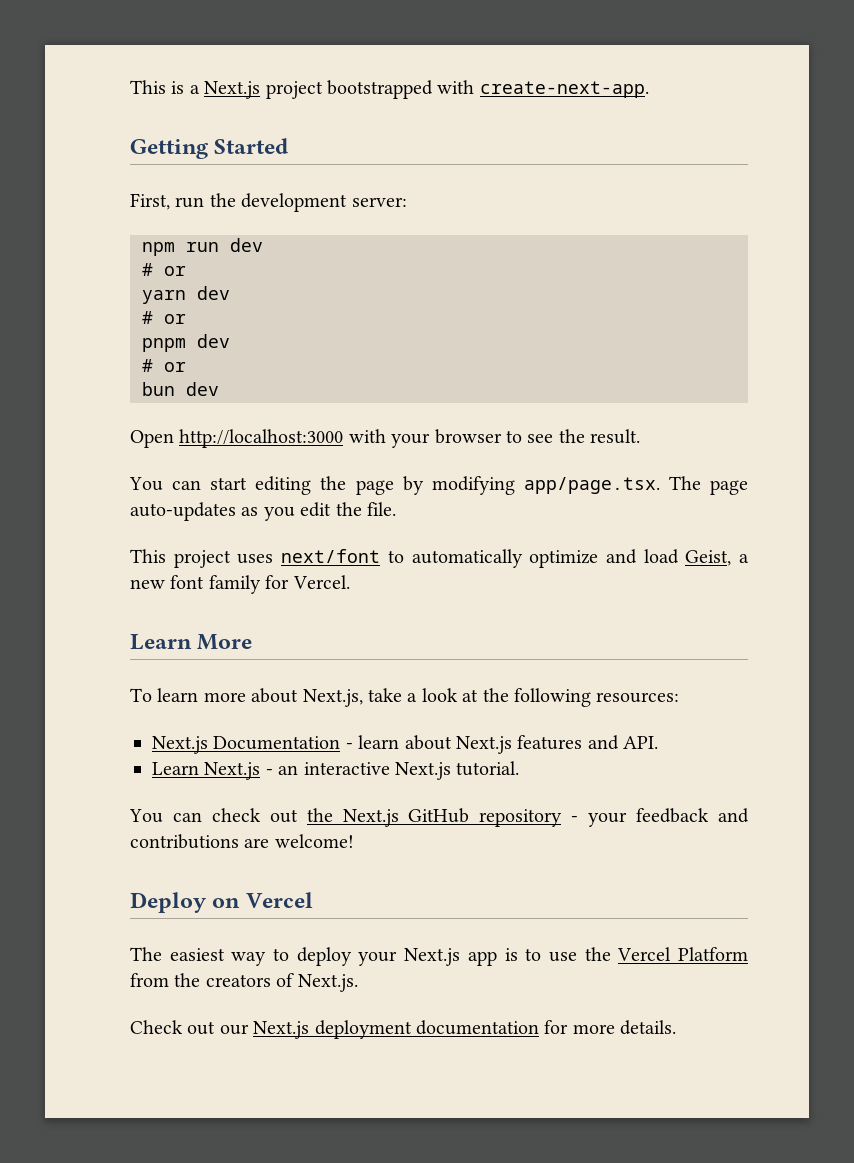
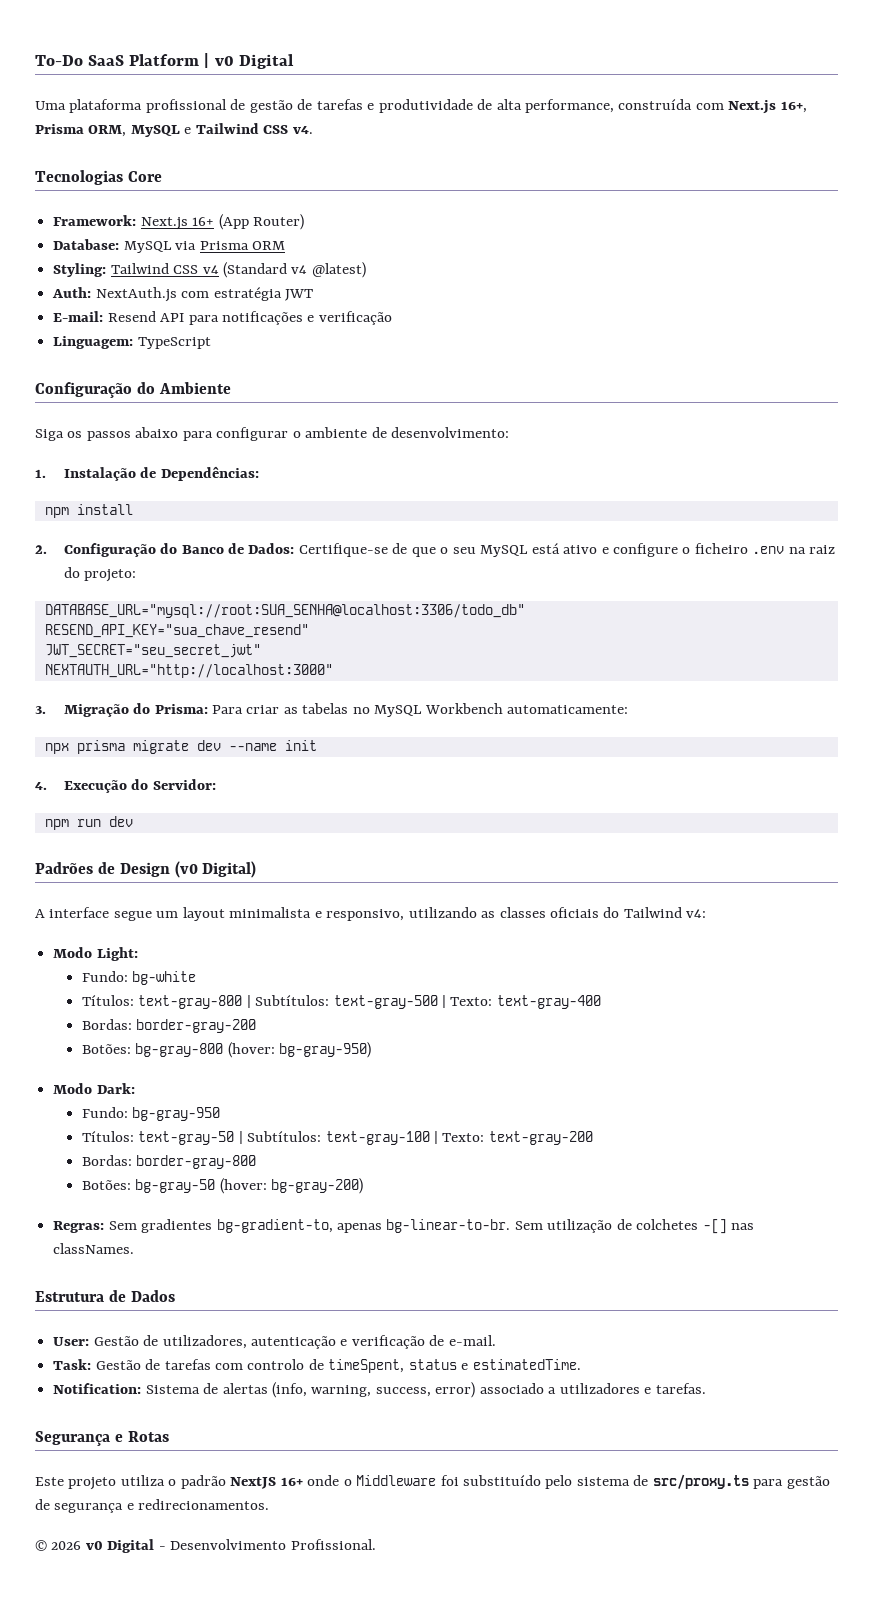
- This is a Next.js project bootstrapped with create-next-app.
- Getting Started
- First, run the development server:
+ To-Do SaaS Platform | v0 Digital
+ Uma plataforma profissional de gestão de tarefas e produtividade de alta performance, construída com Next.js 16+, Prisma ORM, MySQL e Tailwind CSS v4.
+ Tecnologias Core
+ Framework: Next.js 16+ (App Router)
+ Database: MySQL via Prisma ORM
+ Styling: Tailwind CSS v4 (Standard v4 @latest)
+ Auth: NextAuth.js com estratégia JWT
+ E-mail: Resend API para notificações e verificação
+ Linguagem: TypeScript
+ Configuração do Ambiente
+ Siga os passos abaixo para configurar o ambiente de desenvolvimento:
+ 1. Instalação de Dependências:
+ npm install
+ 2. Configuração do Banco de Dados: Certifique-se de que o seu MySQL está ativo e configure o ficheiro .env na raiz do projeto:
+ DATABASE_URL="mysql://root:SUA_SENHA@localhost:3306/todo_db"
+ RESEND_API_KEY="sua_chave_resend"
+ JWT_SECRET="seu_secret_jwt"
+ NEXTAUTH_URL="http://localhost:3000"
+ 3. Migração do Prisma: Para criar as tabelas no MySQL Workbench automaticamente:
+ npx prisma migrate dev --name init
+ 4. Execução do Servidor:
  npm run dev
- # or
- yarn dev
- # or
- pnpm dev
- # or
- bun dev
- Open http://localhost:3000 with your browser to see the result.
- You can start editing the page by modifying app/page.tsx. The page auto-updates as you edit the file.
- This project uses next/font to automatically optimize and load Geist, a new font family for Vercel.
- Learn More
- To learn more about Next.js, take a look at the following resources:
- Next.js Documentation - learn about Next.js features and API.
- Learn Next.js - an interactive Next.js tutorial.
- You can check out the Next.js GitHub repository - your feedback and contributions are welcome!
- Deploy on Vercel
- The easiest way to deploy your Next.js app is to use the Vercel Platform from the creators of Next.js.
- Check out our Next.js deployment documentation for more details.
+ Padrões de Design (v0 Digital)
+ A interface segue um layout minimalista e responsivo, utilizando as classes oficiais do Tailwind v4:
+ Modo Light:
+ Fundo: bg-white
+ Títulos: text-gray-800 | Subtítulos: text-gray-500 | Texto: text-gray-400
+ Bordas: border-gray-200
+ Botões: bg-gray-800 (hover: bg-gray-950)
+ Modo Dark:
+ Fundo: bg-gray-950
+ Títulos: text-gray-50 | Subtítulos: text-gray-100 | Texto: text-gray-200
+ Bordas: border-gray-800
+ Botões: bg-gray-50 (hover: bg-gray-200)
+ Regras: Sem gradientes bg-gradient-to, apenas bg-linear-to-br. Sem utilização de colchetes -[] nas classNames.
+ Estrutura de Dados
+ User: Gestão de utilizadores, autenticação e verificação de e-mail.
+ Task: Gestão de tarefas com controlo de timeSpent, status e estimatedTime.
+ Notification: Sistema de alertas (info, warning, success, error) associado a utilizadores e tarefas.
+ Segurança e Rotas
+ Este projeto utiliza o padrão NextJS 16+ onde o Middleware foi substituído pelo sistema de src/proxy.ts para gestão de segurança e redirecionamentos.
+ © 2026 v0 Digital - Desenvolvimento Profissional.

